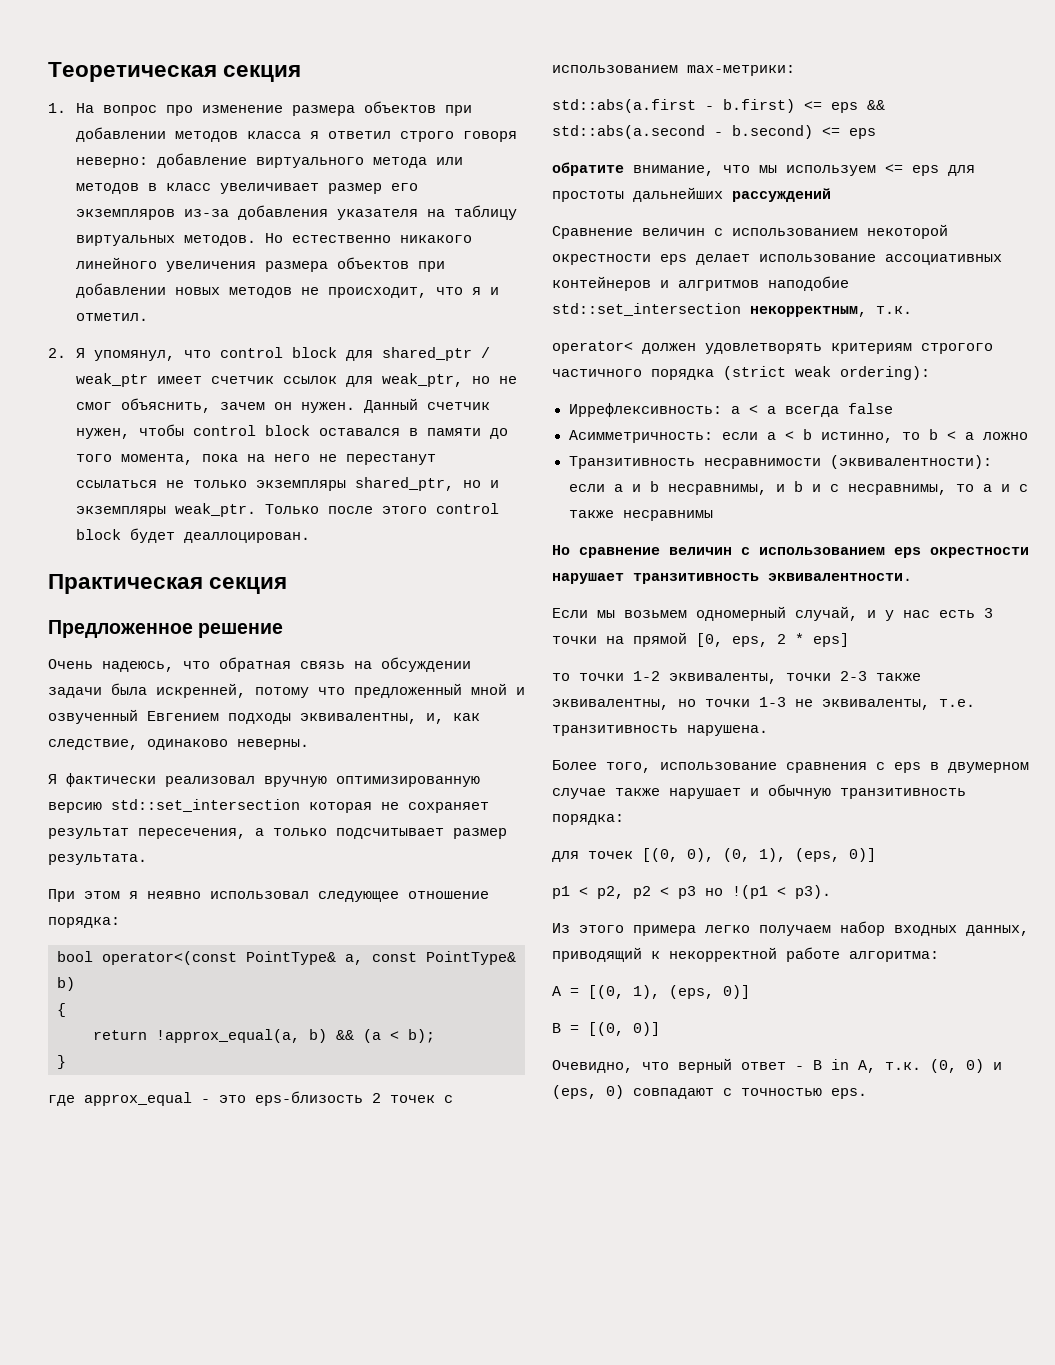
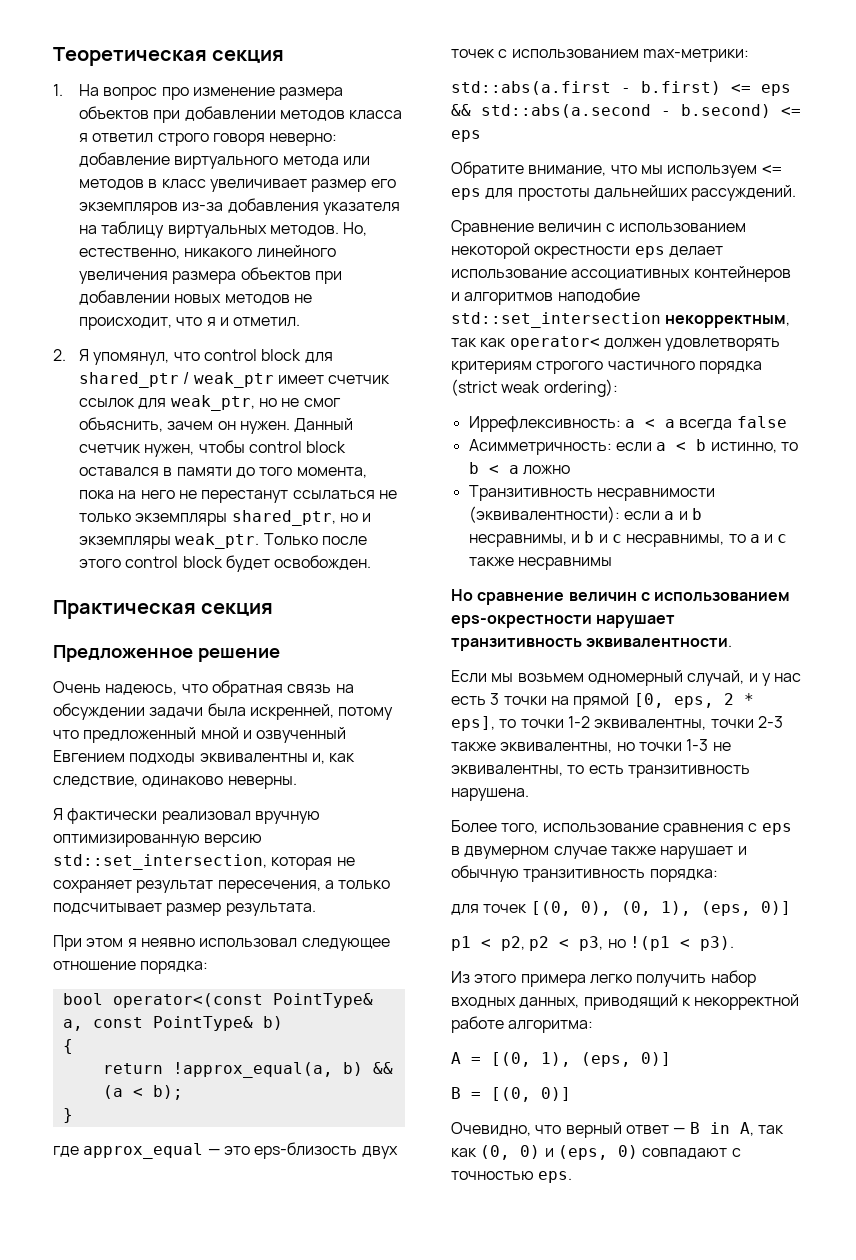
- Но естественно никакого линейного увеличения размера объектов при добавлении новых методов не происходит, что я и отметил.
+ Но, естественно, никакого линейного увеличения размера объектов при добавлении новых методов не происходит, что я и отметил.
- Только после этого control block будет деаллоцирован.
+ Только после этого control block будет освобожден.
- Очень надеюсь, что обратная связь на обсуждении задачи была искренней, потому что предложенный мной и озвученный Евгением подходы эквивалентны, и, как следствие, одинаково неверны.
+ Очень надеюсь, что обратная связь на обсуждении задачи была искренней, потому что предложенный мной и озвученный Евгением подходы эквивалентны и, как следствие, одинаково неверны.
- Я фактически реализовал вручную оптимизированную версию std::set_intersection которая не сохраняет результат пересечения, а только подсчитывает размер результата.
+ Я фактически реализовал вручную оптимизированную версию std::set_intersection, которая не сохраняет результат пересечения, а только подсчитывает размер результата.
- где approx_equal - это eps-близость 2 точек с использованием max-метрики:
+ где approx_equal — это eps-близость двух точек с использованием max-метрики:
- обратите внимание, что мы используем <= eps для простоты дальнейших рассуждений
+ Обратите внимание, что мы используем <= eps для простоты дальнейших рассуждений.
- Сравнение величин с использованием некоторой окрестности eps делает использование ассоциативных контейнеров и алгритмов наподобие std::set_intersection некорректным, т.к.
- operator< должен удовлетворять критериям строгого частичного порядка (strict weak ordering):
+ Сравнение величин с использованием некоторой окрестности eps делает использование ассоциативных контейнеров и алгоритмов наподобие std::set_intersection некорректным, так как operator< должен удовлетворять критериям строгого частичного порядка (strict weak ordering):
- Но сравнение величин с использованием eps окрестности нарушает транзитивность эквивалентности.
+ Но сравнение величин с использованием eps-окрестности нарушает транзитивность эквивалентности.
- Если мы возьмем одномерный случай, и у нас есть 3 точки на прямой [0, eps, 2 * eps]
- то точки 1-2 эквиваленты, точки 2-3 также эквивалентны, но точки 1-3 не эквиваленты, т.е. транзитивность нарушена.
+ Если мы возьмем одномерный случай, и у нас есть 3 точки на прямой [0, eps, 2 * eps], то точки 1-2 эквивалентны, точки 2-3 также эквивалентны, но точки 1-3 не эквивалентны, то есть транзитивность нарушена.
- p1 < p2, p2 < p3 но !(p1 < p3).
+ p1 < p2, p2 < p3, но !(p1 < p3).
- Из этого примера легко получаем набор входных данных, приводящий к некорректной работе алгоритма:
+ Из этого примера легко получить набор входных данных, приводящий к некорректной работе алгоритма:
- Очевидно, что верный ответ - B in A, т.к. (0, 0) и (eps, 0) совпадают с точностью eps.
+ Очевидно, что верный ответ — B in A, так как (0, 0) и (eps, 0) совпадают с точностью eps.

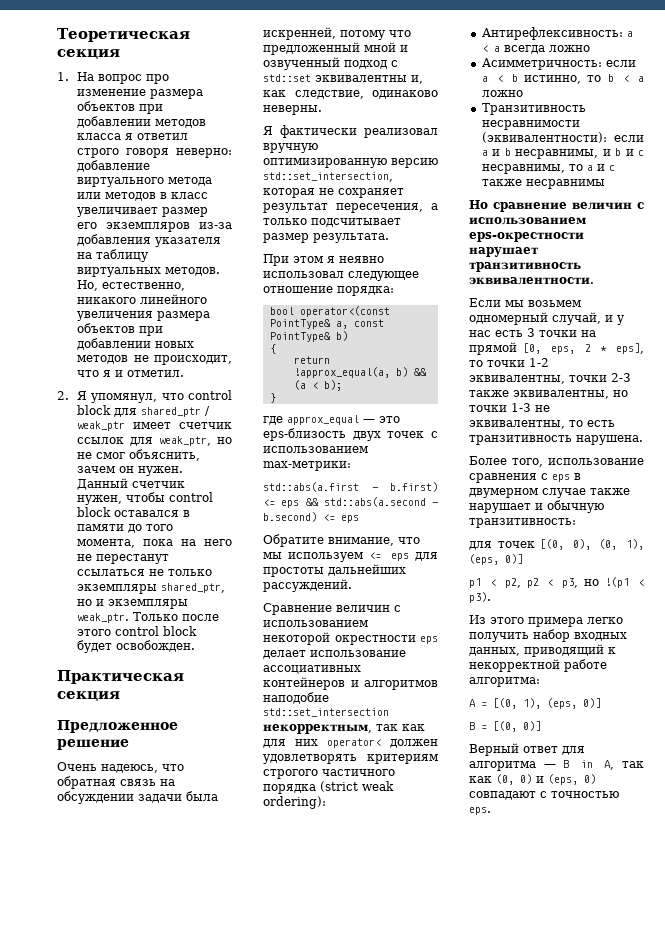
- Очень надеюсь, что обратная связь на обсуждении задачи была искренней, потому что предложенный мной и озвученный Евгением подходы эквивалентны и, как следствие, одинаково неверны.
+ Очень надеюсь, что обратная связь на обсуждении задачи была искренней, потому что предложенный мной и озвученный подход c std::set эквивалентны и, как следствие, одинаково неверны.
- Сравнение величин с использованием некоторой окрестности eps делает использование ассоциативных контейнеров и алгоритмов наподобие std::set_intersection некорректным, так как operator< должен удовлетворять критериям строгого частичного порядка (strict weak ordering):
+ Сравнение величин с использованием некоторой окрестности eps делает использование ассоциативных контейнеров и алгоритмов наподобие std::set_intersection некорректным, так как для них operator< должен удовлетворять критериям строгого частичного порядка (strict weak ordering):
- Иррефлексивность: a < a всегда false
+ Антирефлексивность: a < a всегда ложно
- Более того, использование сравнения с eps в двумерном случае также нарушает и обычную транзитивность порядка:
+ Более того, использование сравнения с eps в двумерном случае также нарушает и обычную транзитивность:
- Очевидно, что верный ответ — B in A, так как (0, 0) и (eps, 0) совпадают с точностью eps.
+ Верный ответ для алгоритма — B in A, так как (0, 0) и (eps, 0) совпадают с точностью eps.

